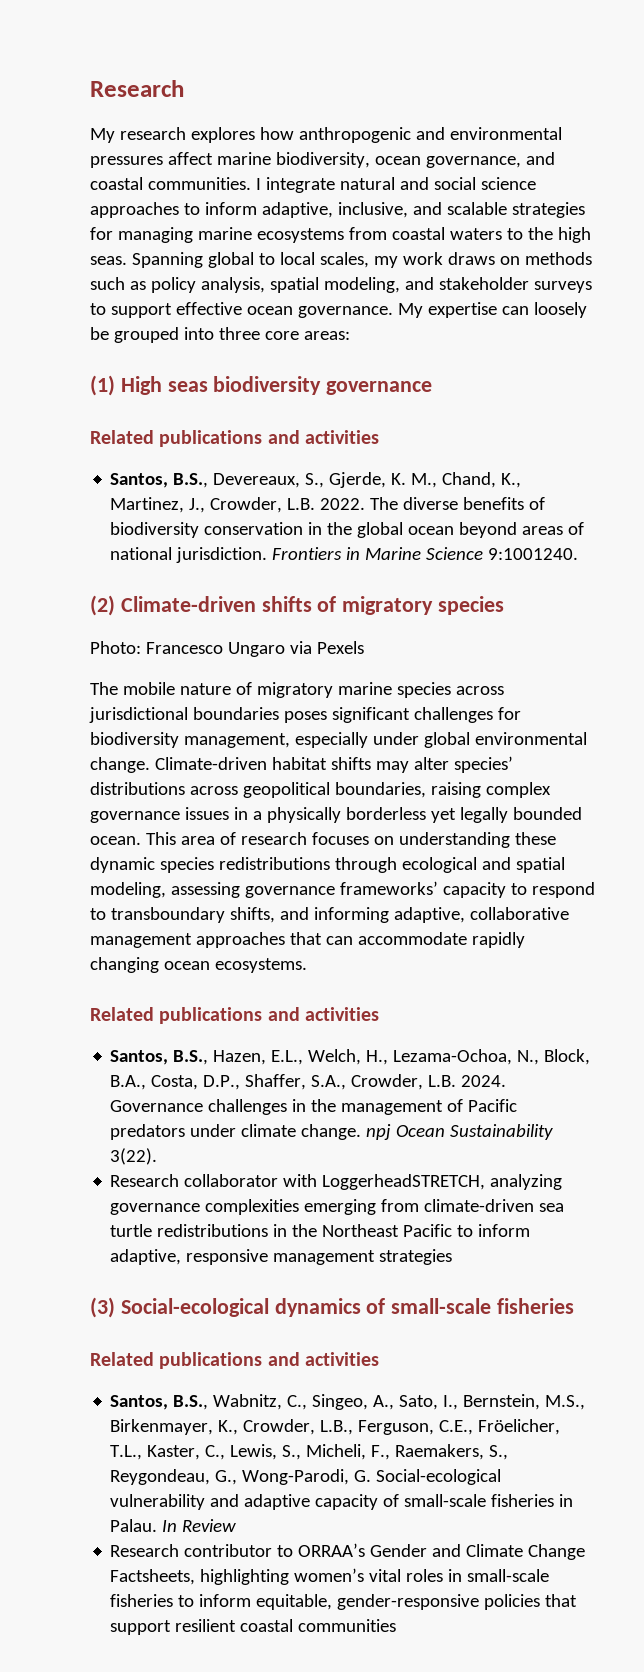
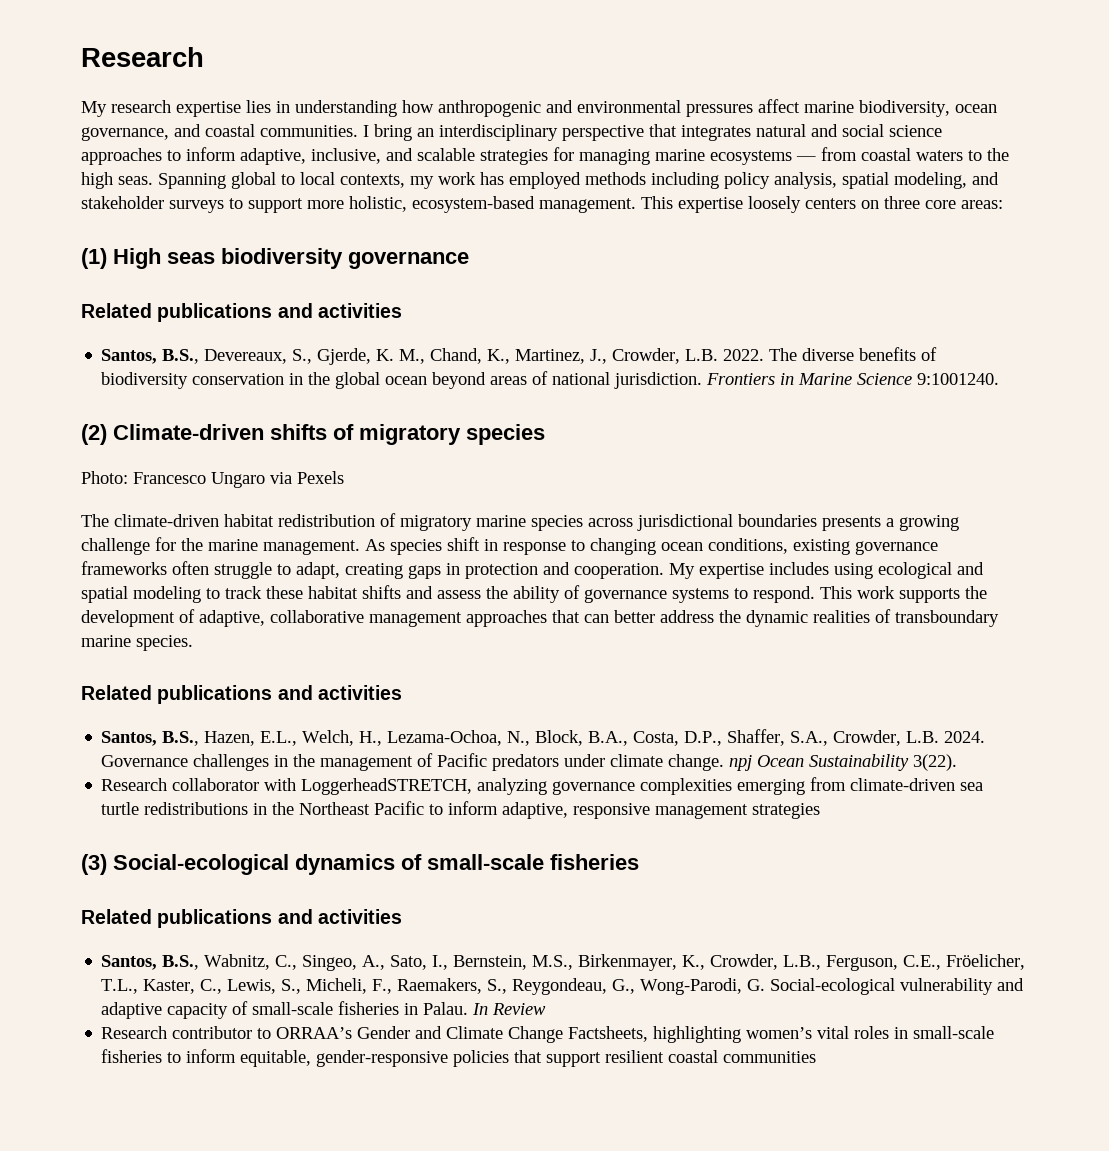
- My research explores how anthropogenic and environmental pressures affect marine biodiversity, ocean governance, and coastal communities.
+ My research expertise lies in understanding how anthropogenic and environmental pressures affect marine biodiversity, ocean governance, and coastal communities.
- I integrate natural and social science approaches to inform adaptive, inclusive, and scalable strategies for managing marine ecosystems from coastal waters to the high seas.
+ I bring an interdisciplinary perspective that integrates natural and social science approaches to inform adaptive, inclusive, and scalable strategies for managing marine ecosystems — from coastal waters to the high seas.
- Spanning global to local scales, my work draws on methods such as policy analysis, spatial modeling, and stakeholder surveys to support effective ocean governance. My expertise can loosely be grouped into three core areas:
+ Spanning global to local contexts, my work has employed methods including policy analysis, spatial modeling, and stakeholder surveys to support more holistic, ecosystem-based management. This expertise loosely centers on three core areas:
- The mobile nature of migratory marine species across jurisdictional boundaries poses significant challenges for biodiversity management, especially under global environmental change. Climate-driven habitat shifts may alter species’ distributions across geopolitical boundaries, raising complex governance issues in a physically borderless yet legally bounded ocean. This area of research focuses on understanding these dynamic species redistributions through ecological and spatial modeling, assessing governance frameworks’ capacity to respond to transboundary shifts, and informing adaptive, collaborative management approaches that can accommodate rapidly changing ocean ecosystems.
+ The climate-driven habitat redistribution of migratory marine species across jurisdictional boundaries presents a growing challenge for the marine management. As species shift in response to changing ocean conditions, existing governance frameworks often struggle to adapt, creating gaps in protection and cooperation. My expertise includes using ecological and spatial modeling to track these habitat shifts and assess the ability of governance systems to respond. This work supports the development of adaptive, collaborative management approaches that can better address the dynamic realities of transboundary marine species.

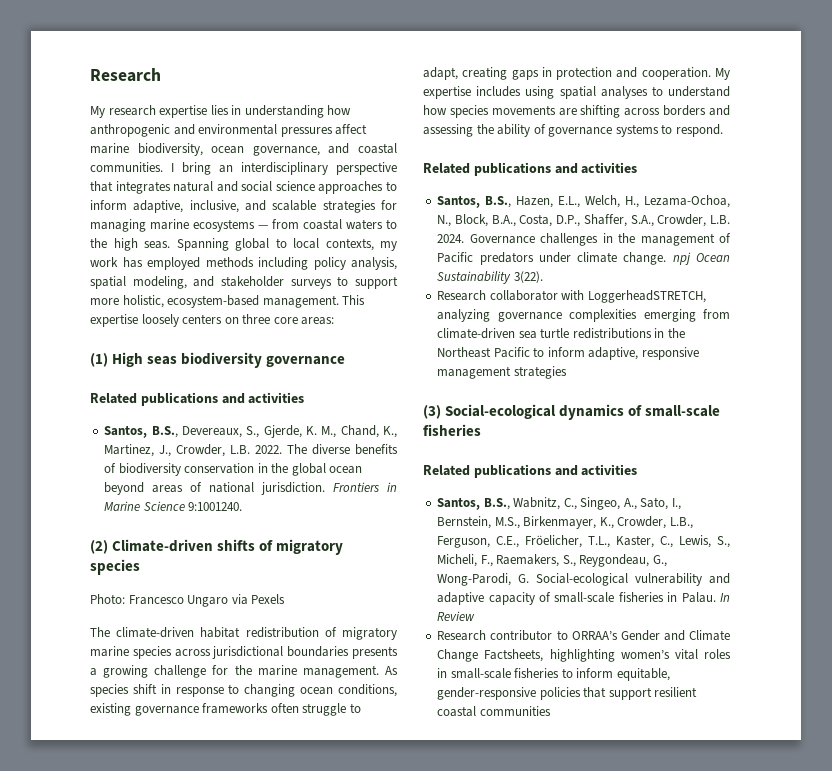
- My expertise includes using ecological and spatial modeling to track these habitat shifts and assess the ability of governance systems to respond. This work supports the development of adaptive, collaborative management approaches that can better address the dynamic realities of transboundary marine species.
+ My expertise includes using spatial analyses to understand how species movements are shifting across borders and assessing the ability of governance systems to respond.

